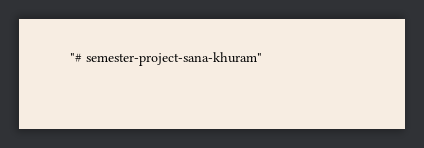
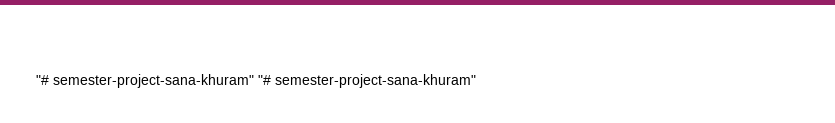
- "# semester-project-sana-khuram"
+ "# semester-project-sana-khuram" "# semester-project-sana-khuram"

